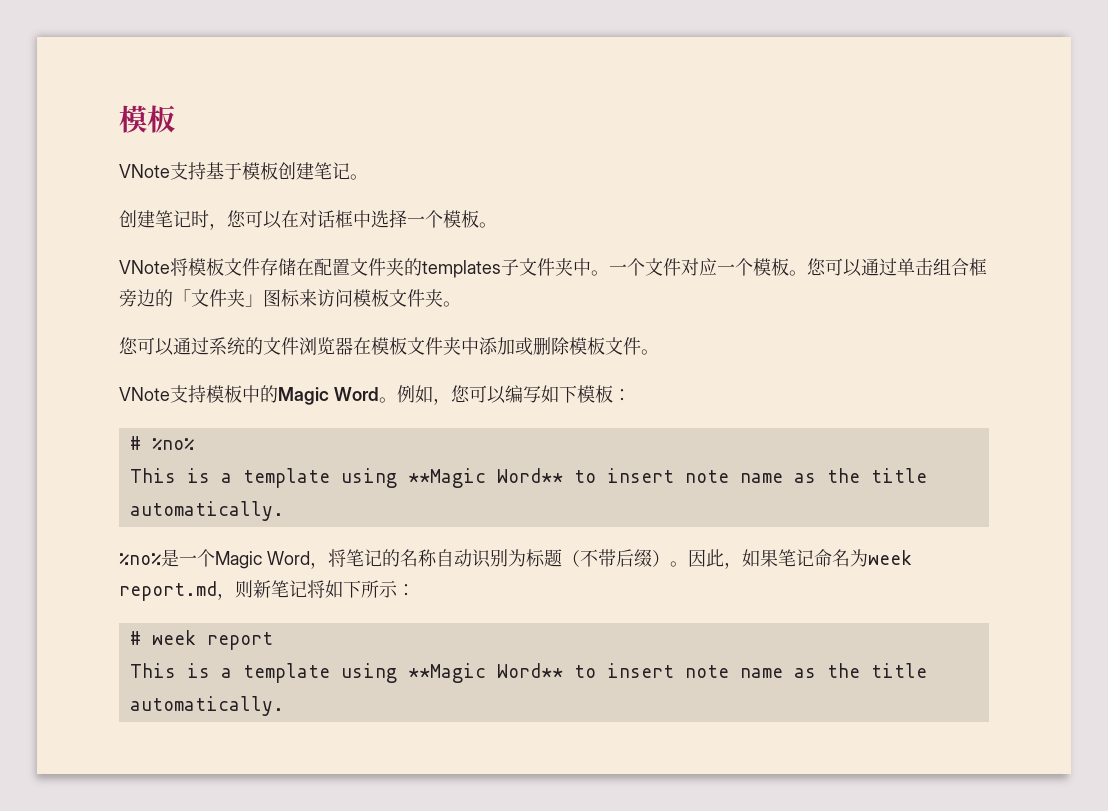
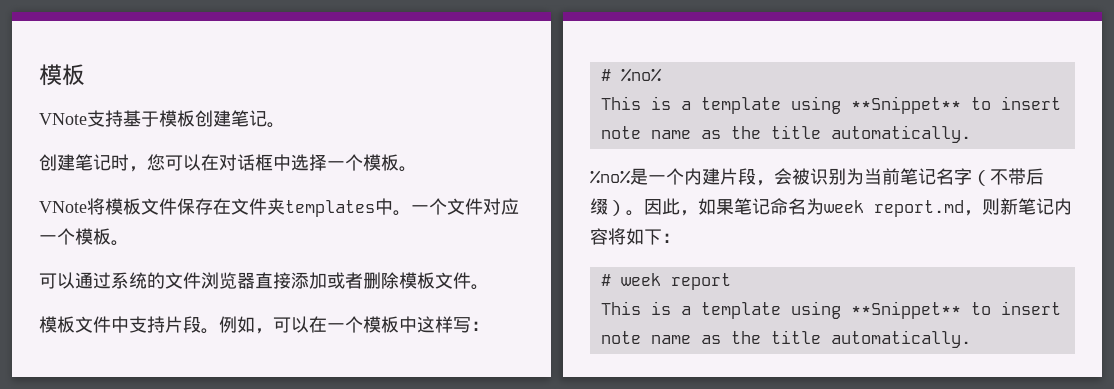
- VNote将模板文件存储在配置文件夹的templates子文件夹中。
+ VNote将模板文件保存在文件夹templates中。
- 一个文件对应一个模板。您可以通过单击组合框旁边的「文件夹」图标来访问模板文件夹。
- 您可以通过系统的文件浏览器在模板文件夹中添加或删除模板文件。
+ 一个文件对应一个模板。
+ 可以通过系统的文件浏览器直接添加或者删除模板文件。
- VNote支持模板中的Magic Word。例如，您可以编写如下模板：
+ 模板文件中支持片段。例如，可以在一个模板中这样写：
  # %no%
- This is a template using **Magic Word** to insert note name as the title automatically.
+ This is a template using **Snippet** to insert note name as the title automatically.
- %no%是一个Magic Word，将笔记的名称自动识别为标题（不带后缀）。
+ %no%是一个内建片段，会被识别为当前笔记名字（不带后缀）。
- 因此，如果笔记命名为week report.md，则新笔记将如下所示：
+ 因此，如果笔记命名为week report.md，则新笔记内容将如下：
  # week report
- This is a template using **Magic Word** to insert note name as the title automatically.
+ This is a template using **Snippet** to insert note name as the title automatically.

